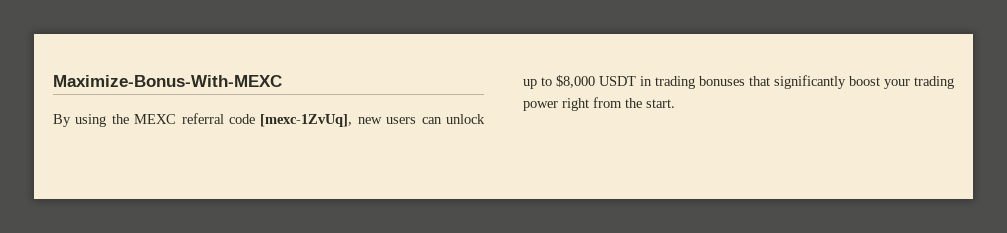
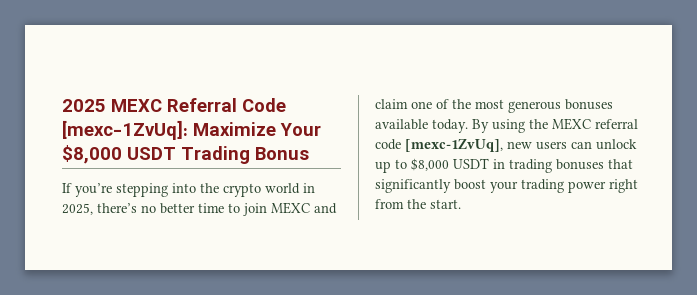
- Maximize-Bonus-With-MEXC
- By using the MEXC referral code [mexc-1ZvUq], new users can unlock up to $8,000 USDT in trading bonuses that significantly boost your trading power right from the start.
+ 2025 MEXC Referral Code [mexc-1ZvUq]: Maximize Your $8,000 USDT Trading Bonus
+ If you’re stepping into the crypto world in 2025, there’s no better time to join MEXC and claim one of the most generous bonuses available today. By using the MEXC referral code [mexc-1ZvUq], new users can unlock up to $8,000 USDT in trading bonuses that significantly boost your trading power right from the start.

